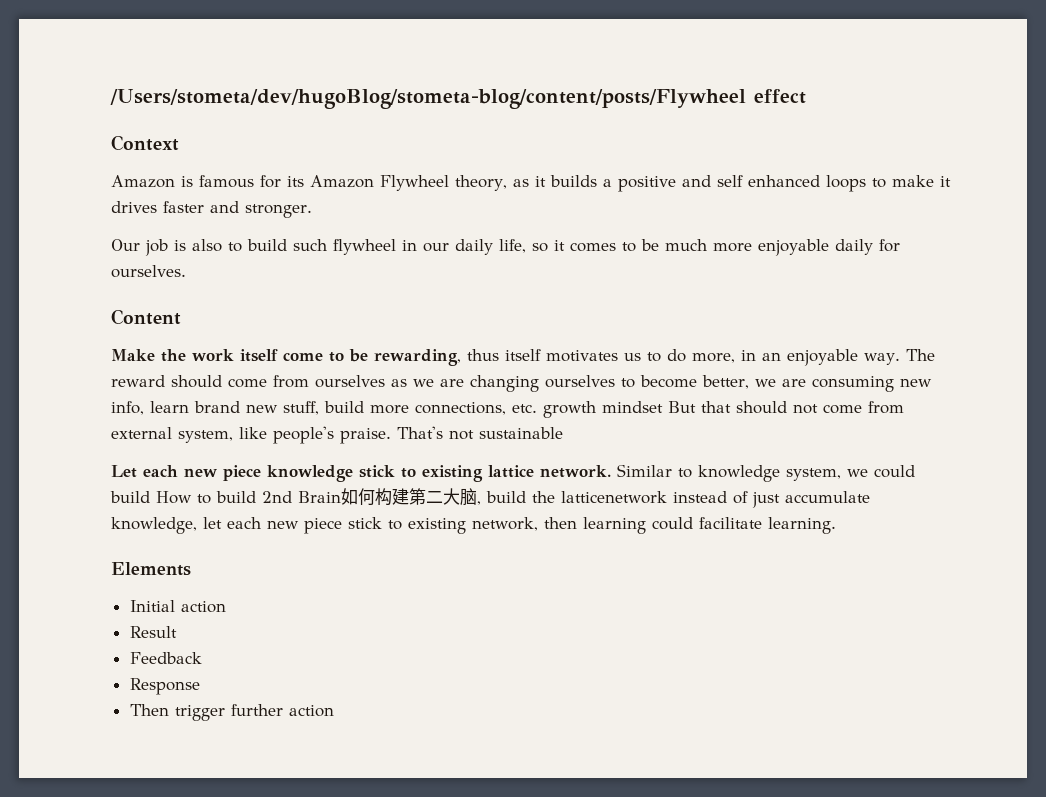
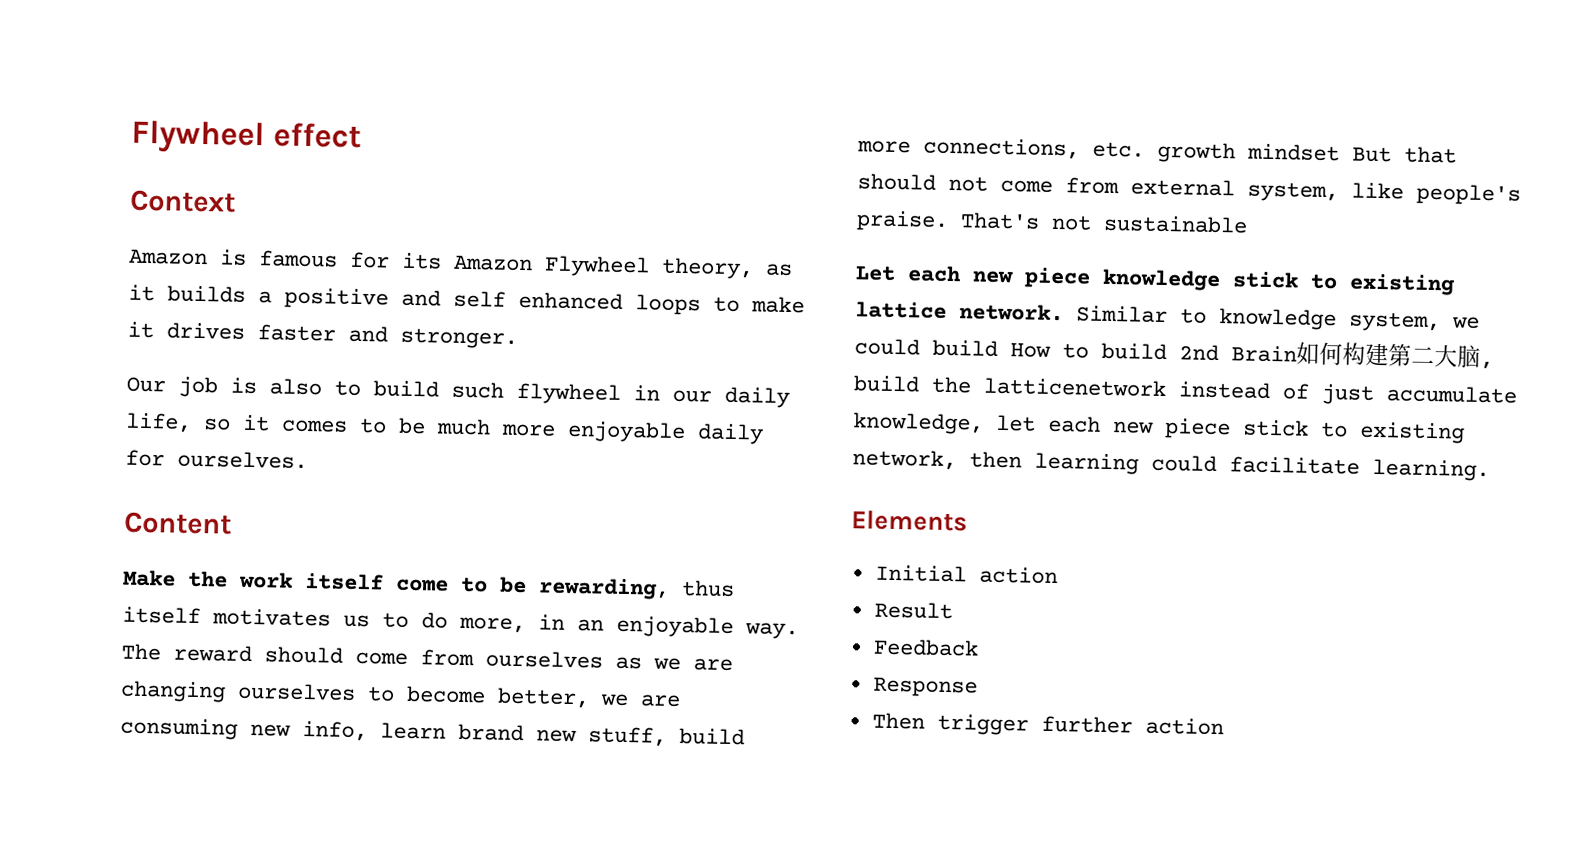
- /Users/stometa/dev/hugoBlog/stometa-blog/content/posts/Flywheel effect
+ Flywheel effect

